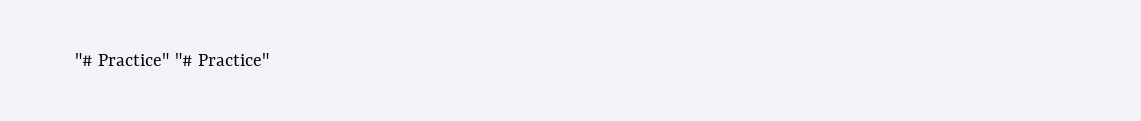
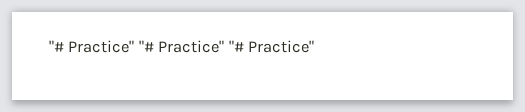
- "# Practice" "# Practice"
+ "# Practice" "# Practice" "# Practice"

